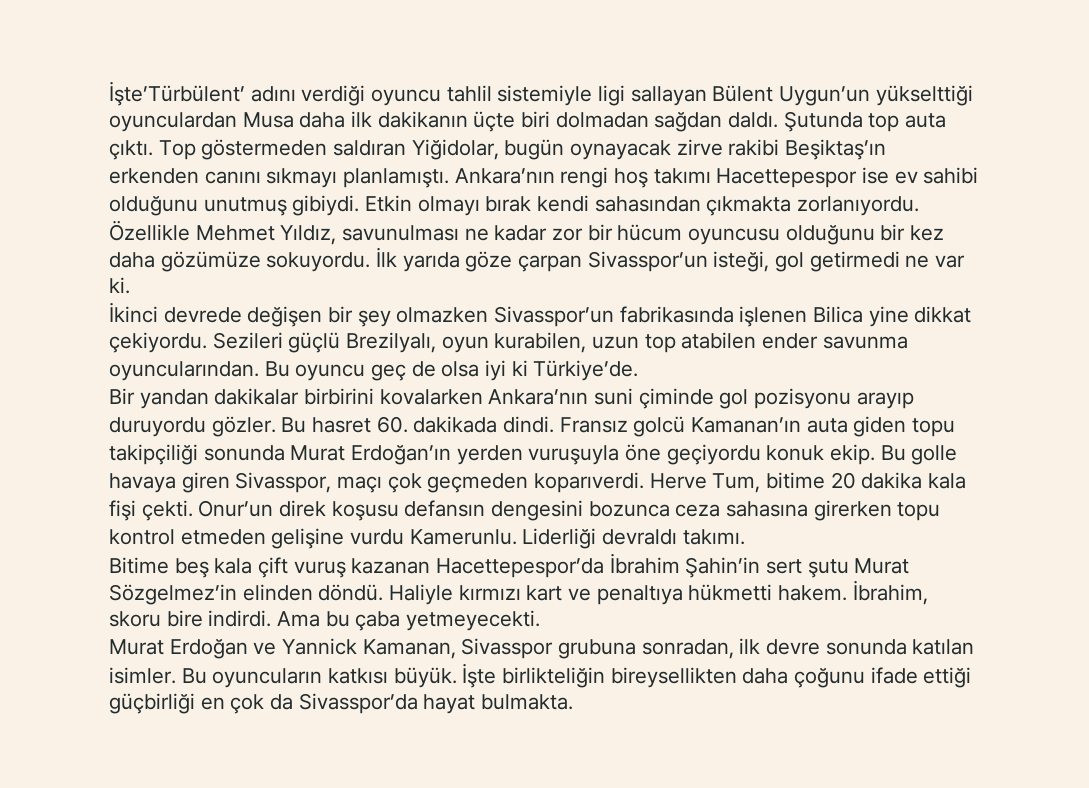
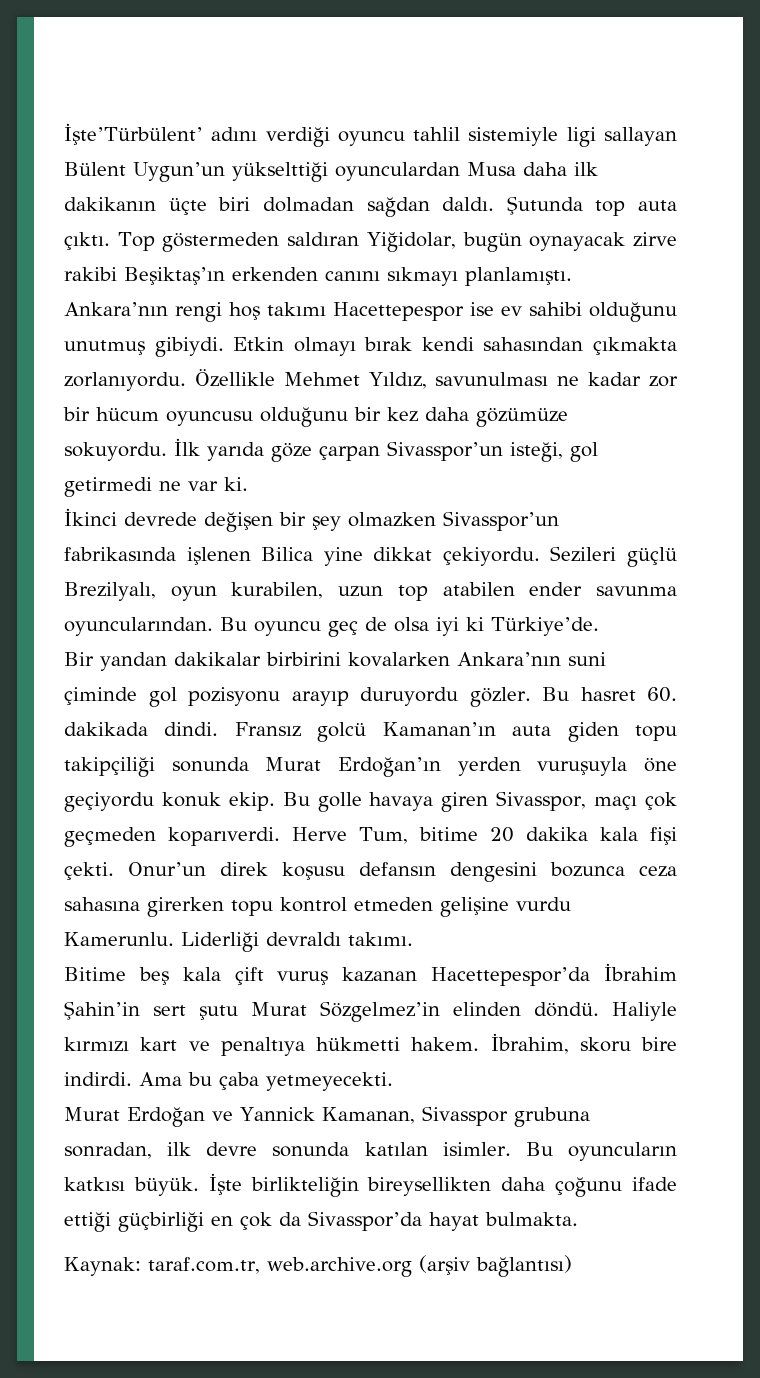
+ Kaynak: taraf.com.tr, web.archive.org (arşiv bağlantısı)

